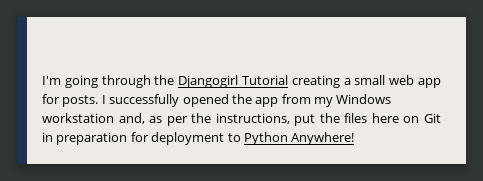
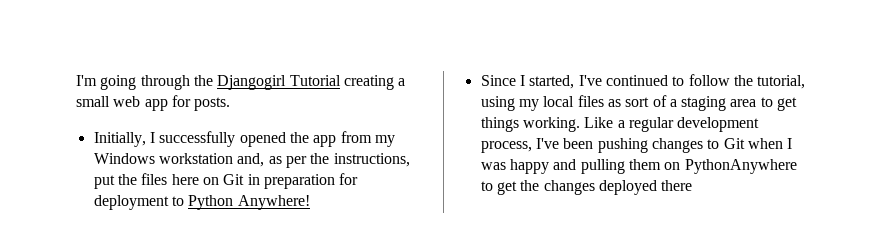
- I'm going through the Djangogirl Tutorial creating a small web app for posts. I successfully opened the app from my Windows workstation and, as per the instructions, put the files here on Git in preparation for deployment to Python Anywhere!
+ I'm going through the Djangogirl Tutorial creating a small web app for posts.
+ Initially, I successfully opened the app from my Windows workstation and, as per the instructions, put the files here on Git in preparation for deployment to Python Anywhere!
+ Since I started, I've continued to follow the tutorial, using my local files as sort of a staging area to get things working. Like a regular development process, I've been pushing changes to Git when I was happy and pulling them on PythonAnywhere to get the changes deployed there

